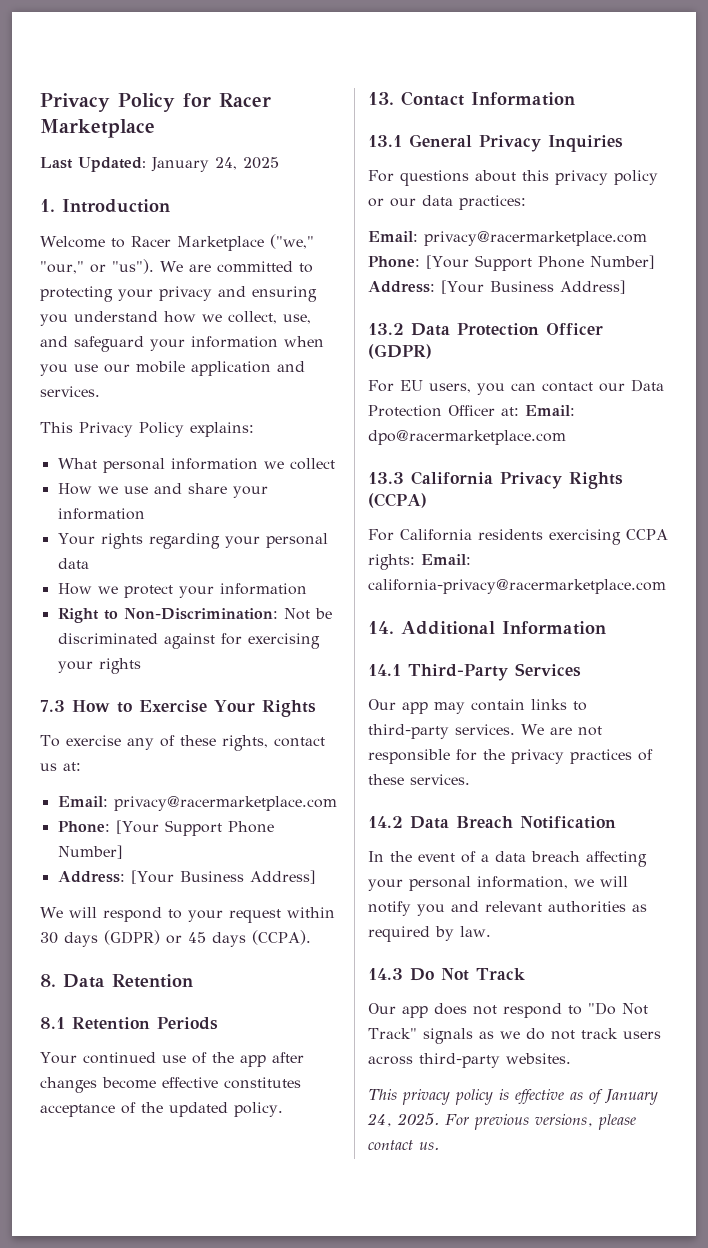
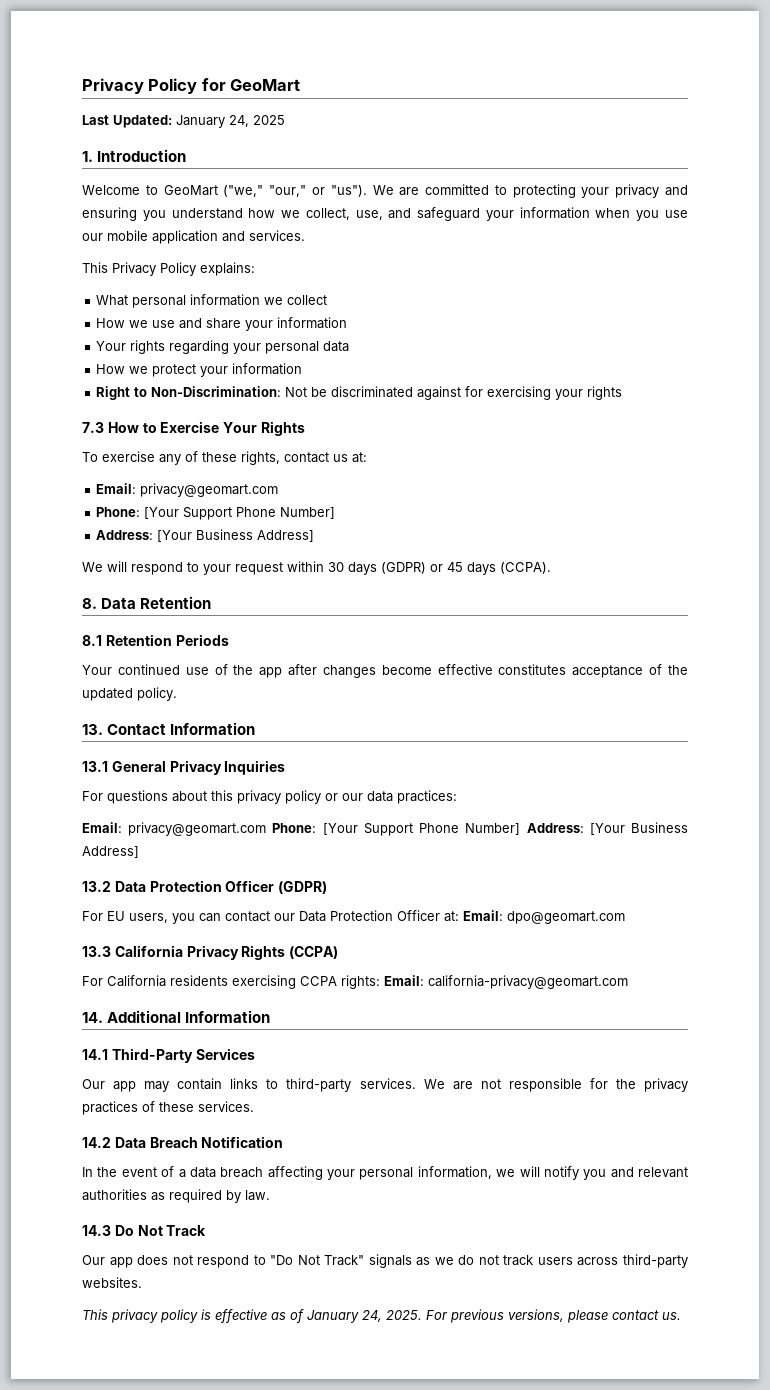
- Privacy Policy for Racer Marketplace
+ Privacy Policy for GeoMart
- Welcome to Racer Marketplace ("we," "our," or "us").
+ Welcome to GeoMart ("we," "our," or "us").
  To exercise any of these rights, contact us at:
- Email: privacy@racermarketplace.com
+ Email: privacy@geomart.com
- Email: privacy@racermarketplace.com Phone: [Your Support Phone Number] Address: [Your Business Address]
+ Email: privacy@geomart.com Phone: [Your Support Phone Number] Address: [Your Business Address]
- For EU users, you can contact our Data Protection Officer at: Email: dpo@racermarketplace.com
+ For EU users, you can contact our Data Protection Officer at: Email: dpo@geomart.com
- For California residents exercising CCPA rights: Email: california-privacy@racermarketplace.com
+ For California residents exercising CCPA rights: Email: california-privacy@geomart.com

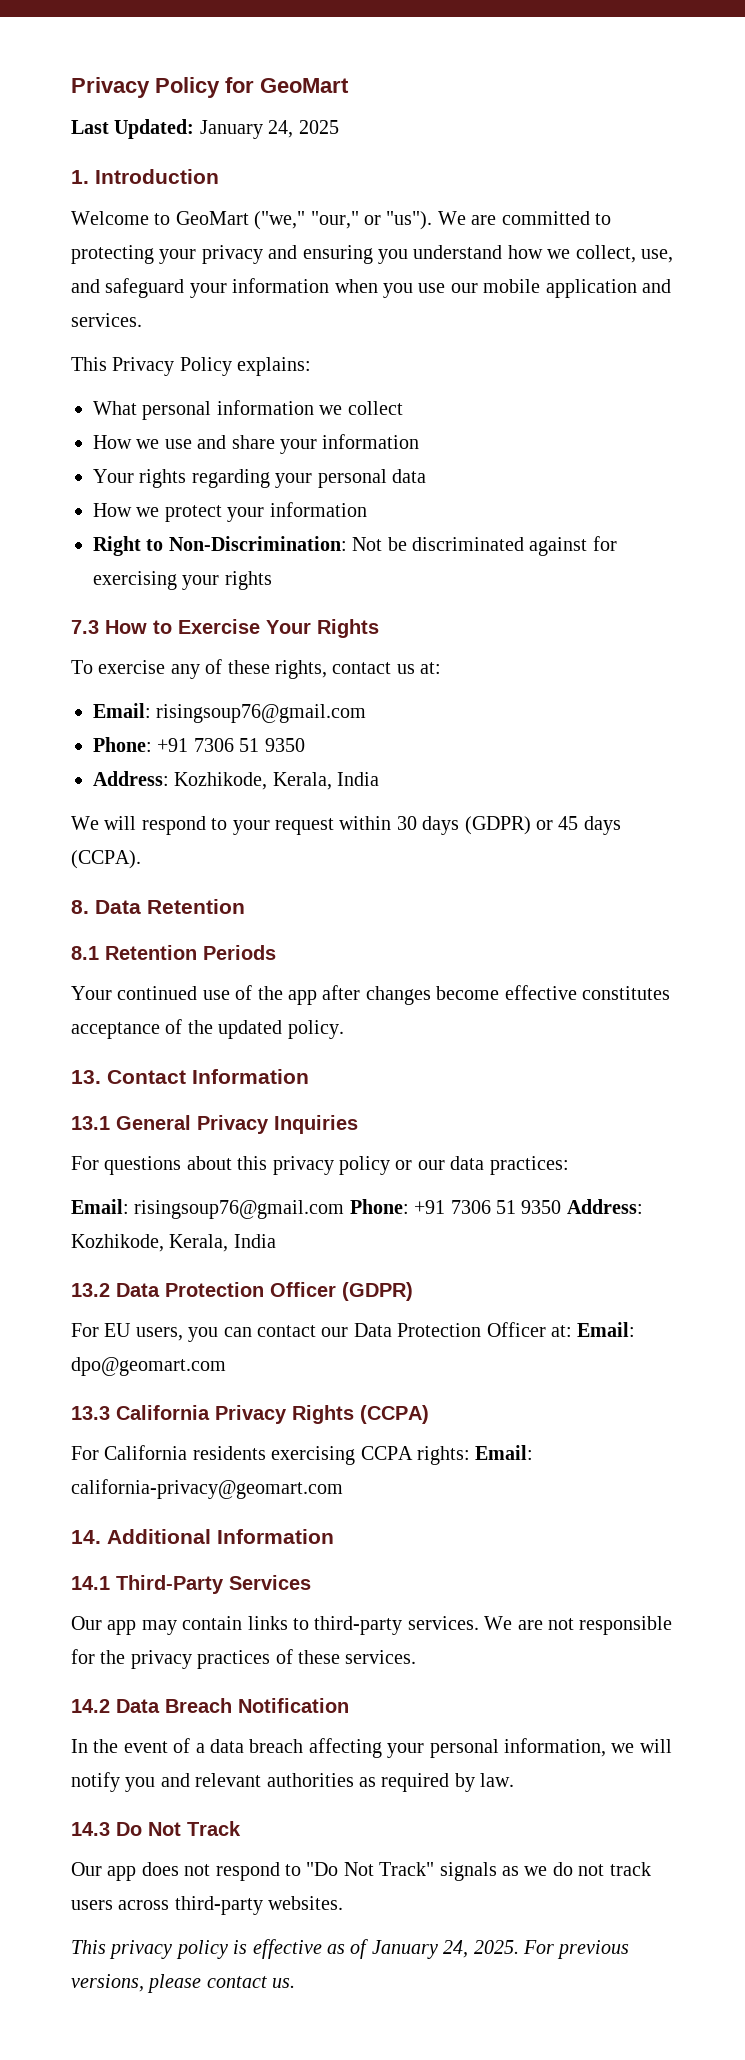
  To exercise any of these rights, contact us at:
- Email: privacy@geomart.com
- Phone: [Your Support Phone Number]
- Address: [Your Business Address]
+ Email: risingsoup76@gmail.com
+ Phone: +91 7306 51 9350
+ Address: Kozhikode, Kerala, India
- Email: privacy@geomart.com Phone: [Your Support Phone Number] Address: [Your Business Address]
+ Email: risingsoup76@gmail.com Phone: +91 7306 51 9350 Address: Kozhikode, Kerala, India

